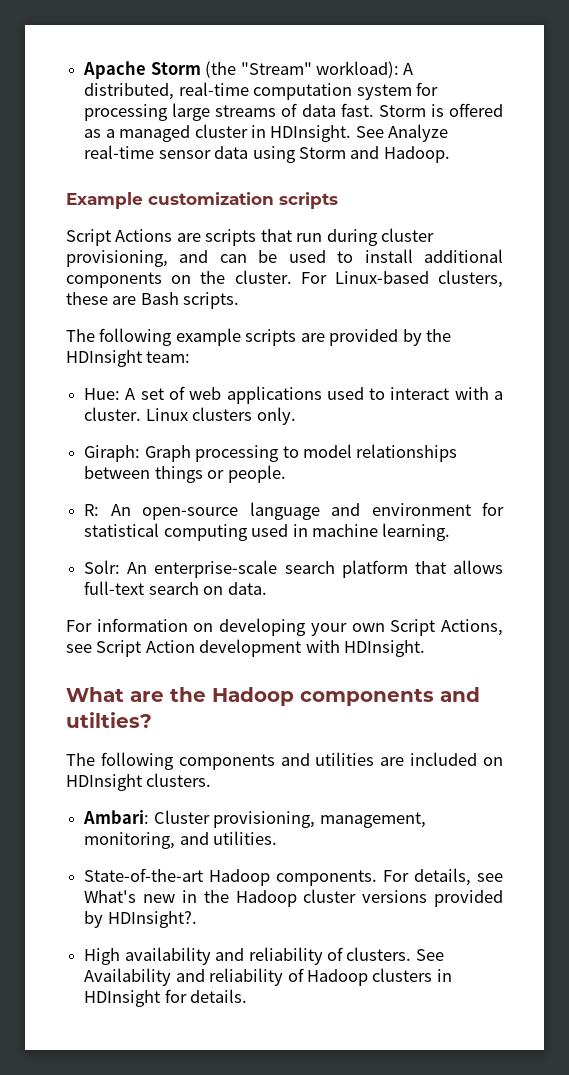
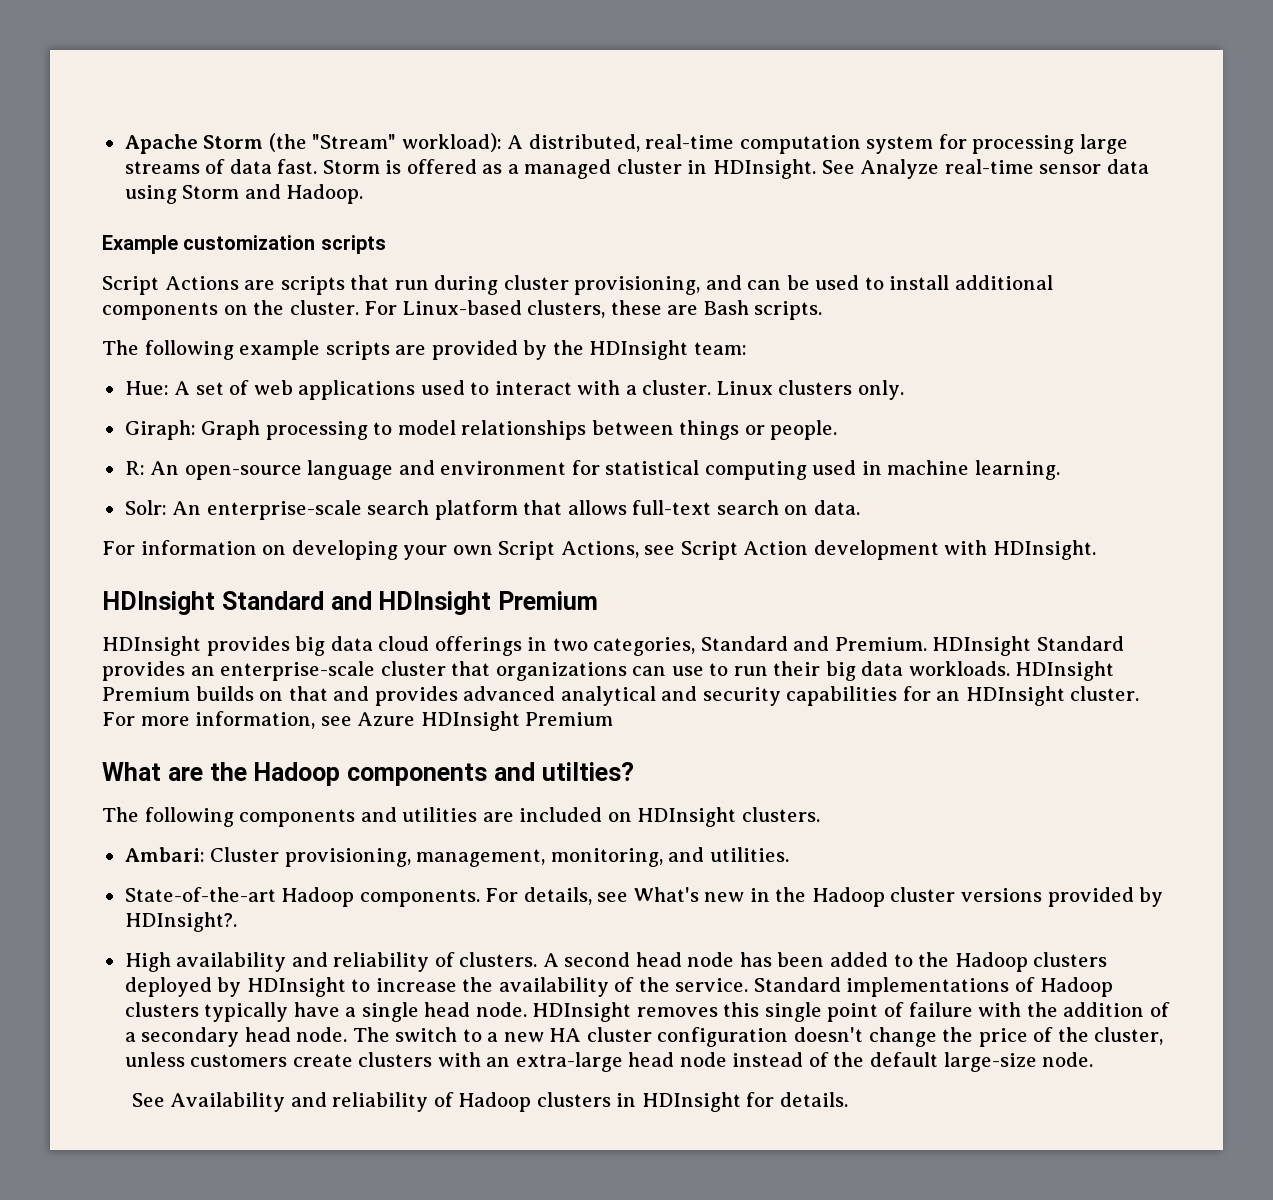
+ HDInsight Standard and HDInsight Premium
+ HDInsight provides big data cloud offerings in two categories, Standard and Premium. HDInsight Standard provides an enterprise-scale cluster that organizations can use to run their big data workloads. HDInsight Premium builds on that and provides advanced analytical and security capabilities for an HDInsight cluster. For more information, see Azure HDInsight Premium
- High availability and reliability of clusters. See Availability and reliability of Hadoop clusters in HDInsight for details.
+ High availability and reliability of clusters. A second head node has been added to the Hadoop clusters deployed by HDInsight to increase the availability of the service. Standard implementations of Hadoop clusters typically have a single head node. HDInsight removes this single point of failure with the addition of a secondary head node. The switch to a new HA cluster configuration doesn't change the price of the cluster, unless customers create clusters with an extra-large head node instead of the default large-size node.
+ See Availability and reliability of Hadoop clusters in HDInsight for details.

